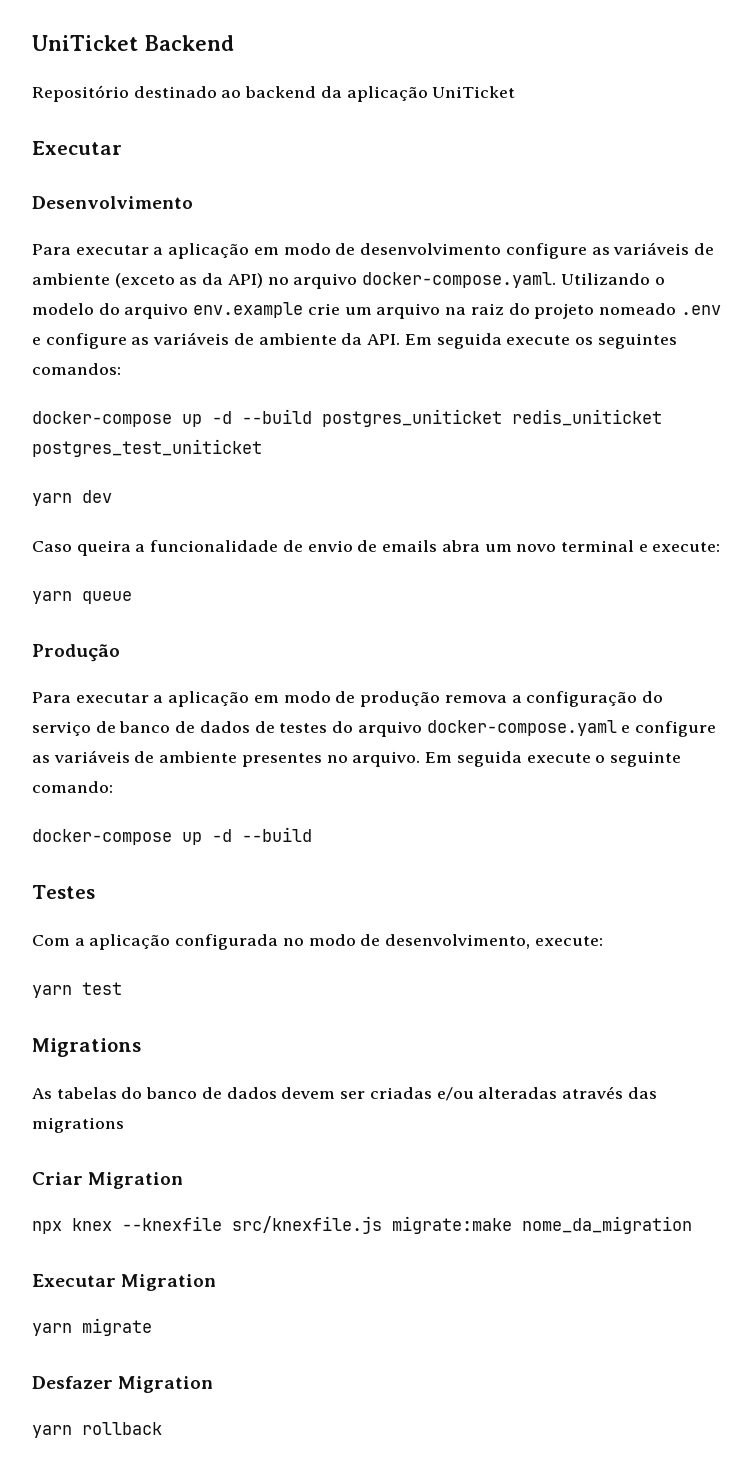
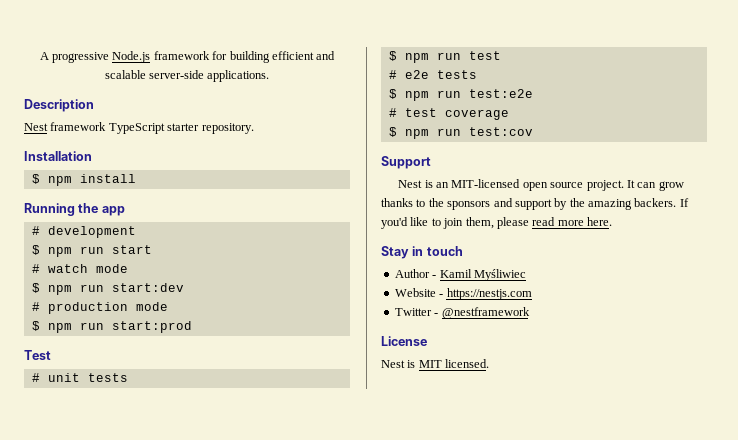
- UniTicket Backend
- Repositório destinado ao backend da aplicação UniTicket
- Executar
- Desenvolvimento
- Para executar a aplicação em modo de desenvolvimento configure as variáveis de ambiente (exceto as da API) no arquivo docker-compose.yaml. Utilizando o modelo do arquivo env.example crie um arquivo na raiz do projeto nomeado .env e configure as variáveis de ambiente da API. Em seguida execute os seguintes comandos:
- docker-compose up -d --build postgres_uniticket redis_uniticket postgres_test_uniticket
- yarn dev
- Caso queira a funcionalidade de envio de emails abra um novo terminal e execute:
- yarn queue
- Produção
- Para executar a aplicação em modo de produção remova a configuração do serviço de banco de dados de testes do arquivo docker-compose.yaml e configure as variáveis de ambiente presentes no arquivo. Em seguida execute o seguinte comando:
- docker-compose up -d --build
- Testes
- Com a aplicação configurada no modo de desenvolvimento, execute:
- yarn test
- Migrations
- As tabelas do banco de dados devem ser criadas e/ou alteradas através das migrations
- Criar Migration
- npx knex --knexfile src/knexfile.js migrate:make nome_da_migration
- Executar Migration
- yarn migrate
- Desfazer Migration
- yarn rollback
+ A progressive Node.js framework for building efficient and scalable server-side applications.
+ Description
+ Nest framework TypeScript starter repository.
+ Installation
+ $ npm install
+ Running the app
+ # development
+ $ npm run start
+ # watch mode
+ $ npm run start:dev
+ # production mode
+ $ npm run start:prod
+ Test
+ # unit tests
+ $ npm run test
+ # e2e tests
+ $ npm run test:e2e
+ # test coverage
+ $ npm run test:cov
+ Support
+ Nest is an MIT-licensed open source project. It can grow thanks to the sponsors and support by the amazing backers. If you'd like to join them, please read more here.
+ Stay in touch
+ Author - Kamil Myśliwiec
+ Website - https://nestjs.com
+ Twitter - @nestframework
+ License
+ Nest is MIT licensed.

